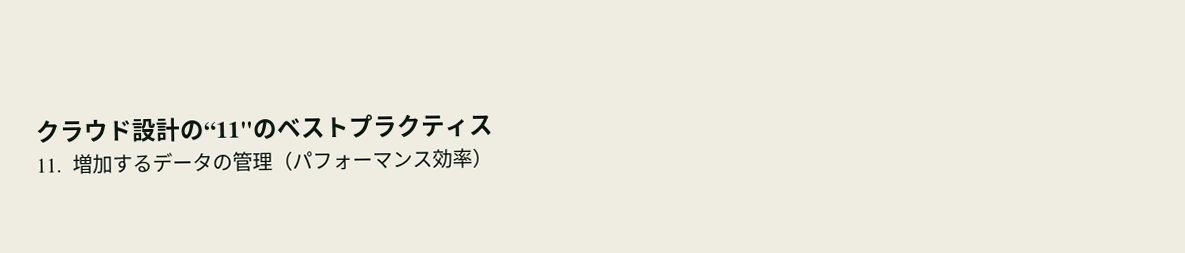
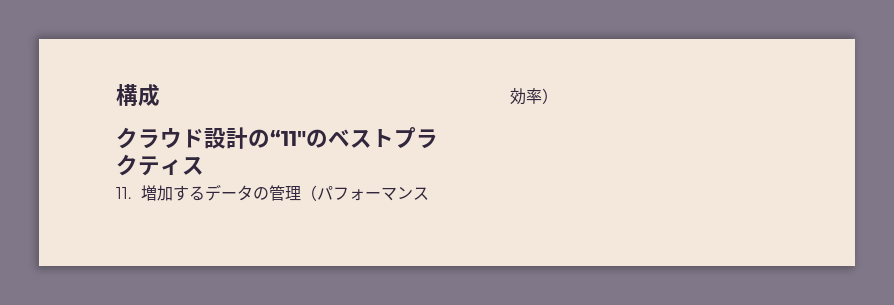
+ 構成

